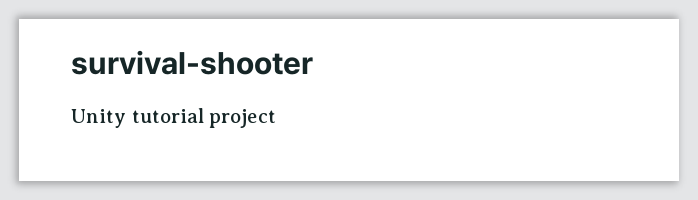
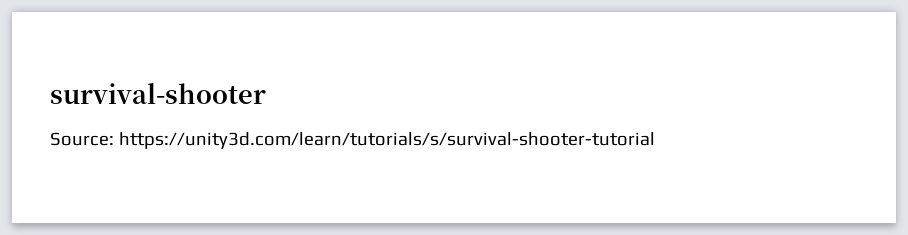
- Unity tutorial project
+ Source: https://unity3d.com/learn/tutorials/s/survival-shooter-tutorial

